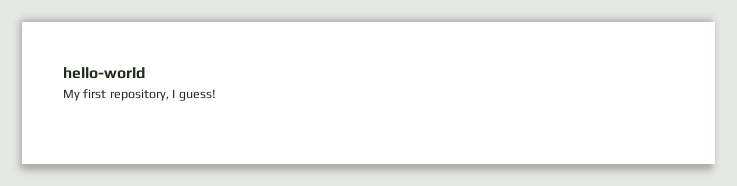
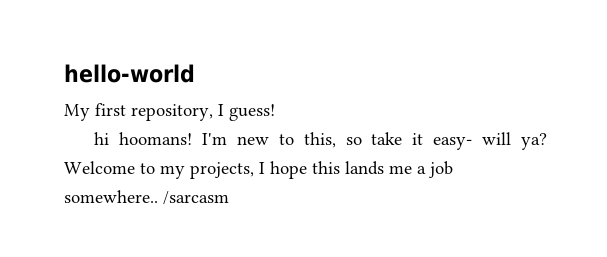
+ hi hoomans! I'm new to this, so take it easy- will ya? Welcome to my projects, I hope this lands me a job somewhere.. /sarcasm

